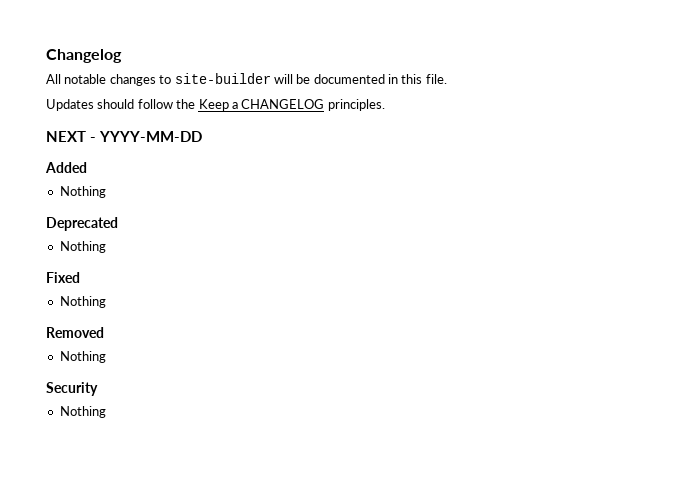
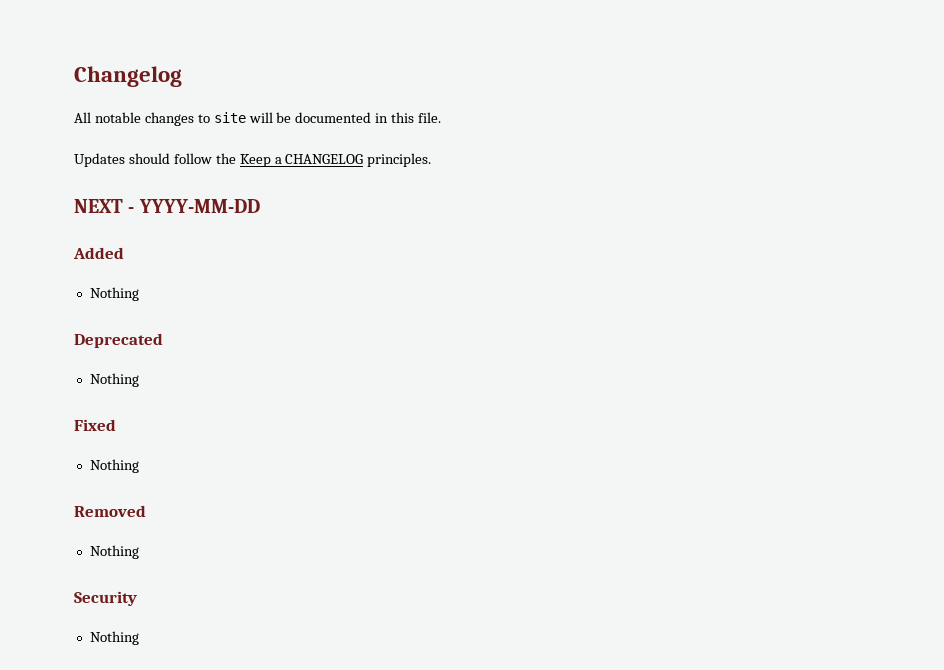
- All notable changes to site-builder will be documented in this file.
+ All notable changes to site will be documented in this file.

